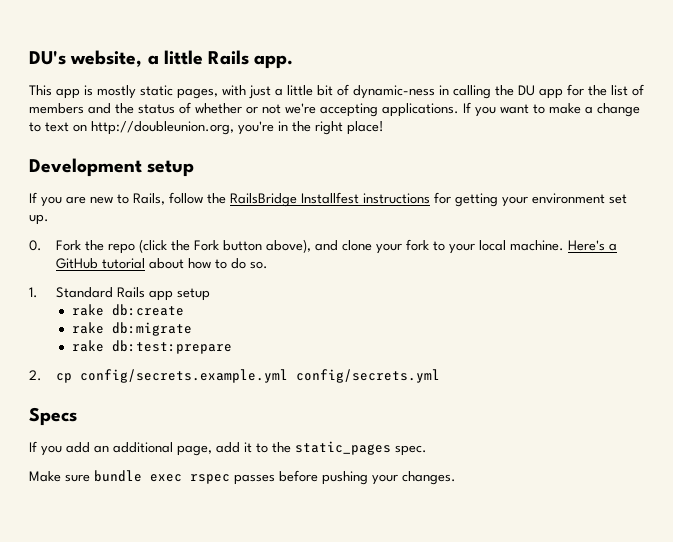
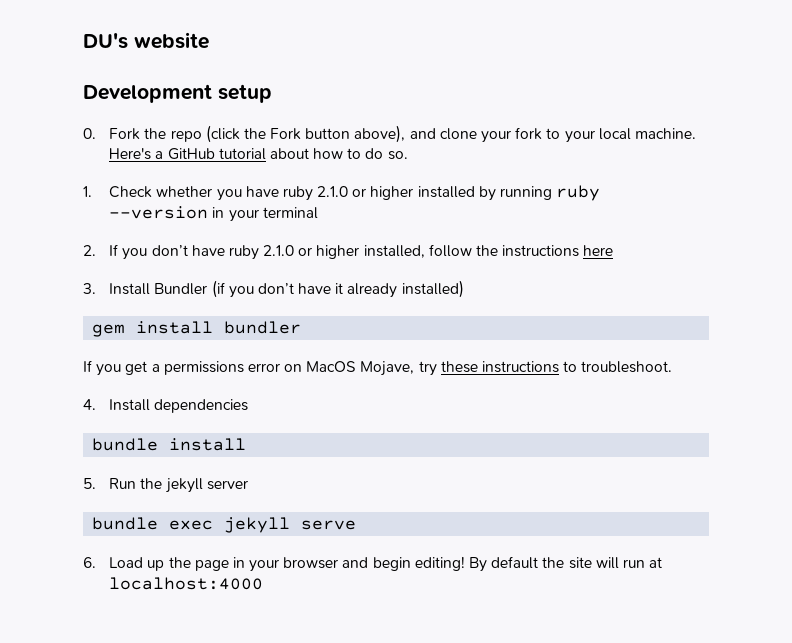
- DU's website, a little Rails app.
- This app is mostly static pages, with just a little bit of dynamic-ness in calling the DU app for the list of members and the status of whether or not we're accepting applications. If you want to make a change to text on http://doubleunion.org, you're in the right place!
+ DU's website
  Development setup
- If you are new to Rails, follow the RailsBridge Installfest instructions for getting your environment set up.
- 1. Standard Rails app setup
- rake db:create
- rake db:migrate
- rake db:test:prepare
- 2. cp config/secrets.example.yml config/secrets.yml
- Specs
- If you add an additional page, add it to the static_pages spec.
- Make sure bundle exec rspec passes before pushing your changes.
+ 1. Check whether you have ruby 2.1.0 or higher installed by running ruby --version in your terminal
+ 2. If you don’t have ruby 2.1.0 or higher installed, follow the instructions here
+ 3. Install Bundler (if you don’t have it already installed)
+ gem install bundler
+ If you get a permissions error on MacOS Mojave, try these instructions to troubleshoot.
+ 4. Install dependencies
+ bundle install
+ 5. Run the jekyll server
+ bundle exec jekyll serve
+ 6. Load up the page in your browser and begin editing! By default the site will run at localhost:4000

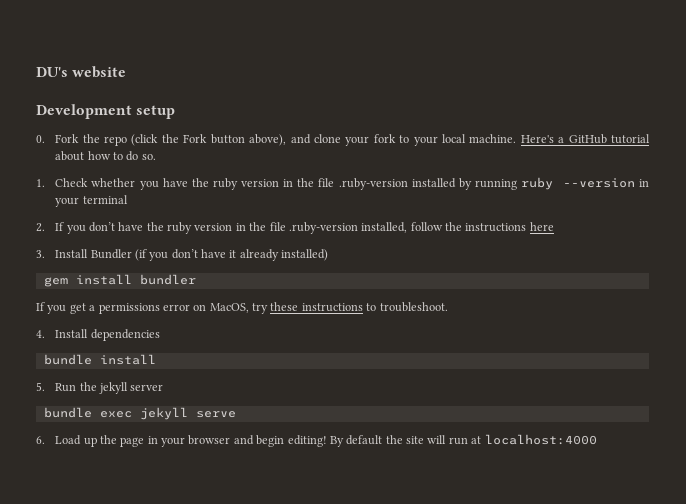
- 1. Check whether you have ruby 2.1.0 or higher installed by running ruby --version in your terminal
+ 1. Check whether you have the ruby version in the file .ruby-version installed by running ruby --version in your terminal
- 2. If you don’t have ruby 2.1.0 or higher installed, follow the instructions here
+ 2. If you don’t have the ruby version in the file .ruby-version installed, follow the instructions here
- If you get a permissions error on MacOS Mojave, try these instructions to troubleshoot.
+ If you get a permissions error on MacOS, try these instructions to troubleshoot.

